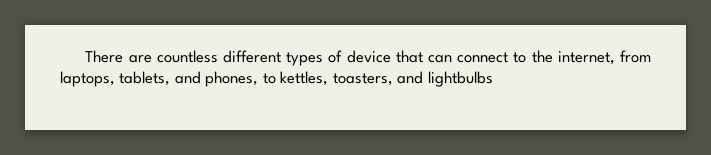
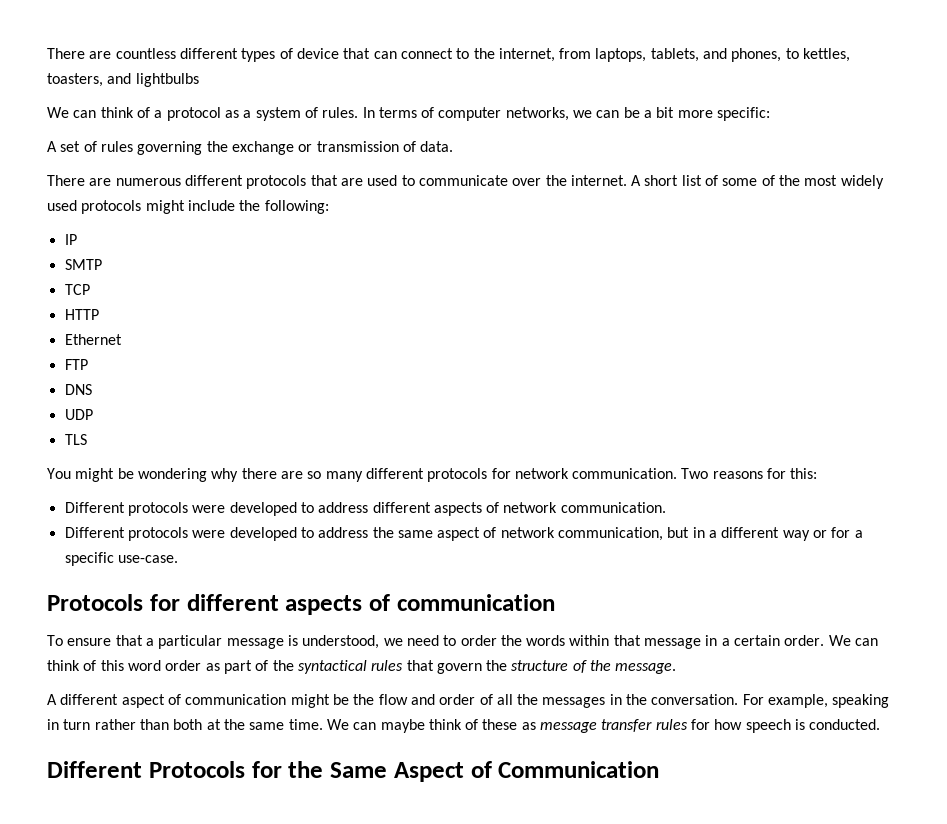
+ We can think of a protocol as a system of rules. In terms of computer networks, we can be a bit more specific:
+ A set of rules governing the exchange or transmission of data.
+ There are numerous different protocols that are used to communicate over the internet. A short list of some of the most widely used protocols might include the following:
+ IP
+ SMTP
+ TCP
+ HTTP
+ Ethernet
+ FTP
+ DNS
+ UDP
+ TLS
+ You might be wondering why there are so many different protocols for network communication. Two reasons for this:
+ Different protocols were developed to address different aspects of network communication.
+ Different protocols were developed to address the same aspect of network communication, but in a different way or for a specific use-case.
+ Protocols for different aspects of communication
+ To ensure that a particular message is understood, we need to order the words within that message in a certain order. We can think of this word order as part of the syntactical rules that govern the structure of the message.
+ A different aspect of communication might be the flow and order of all the messages in the conversation. For example, speaking in turn rather than both at the same time. We can maybe think of these as message transfer rules for how speech is conducted.
+ Different Protocols for the Same Aspect of Communication

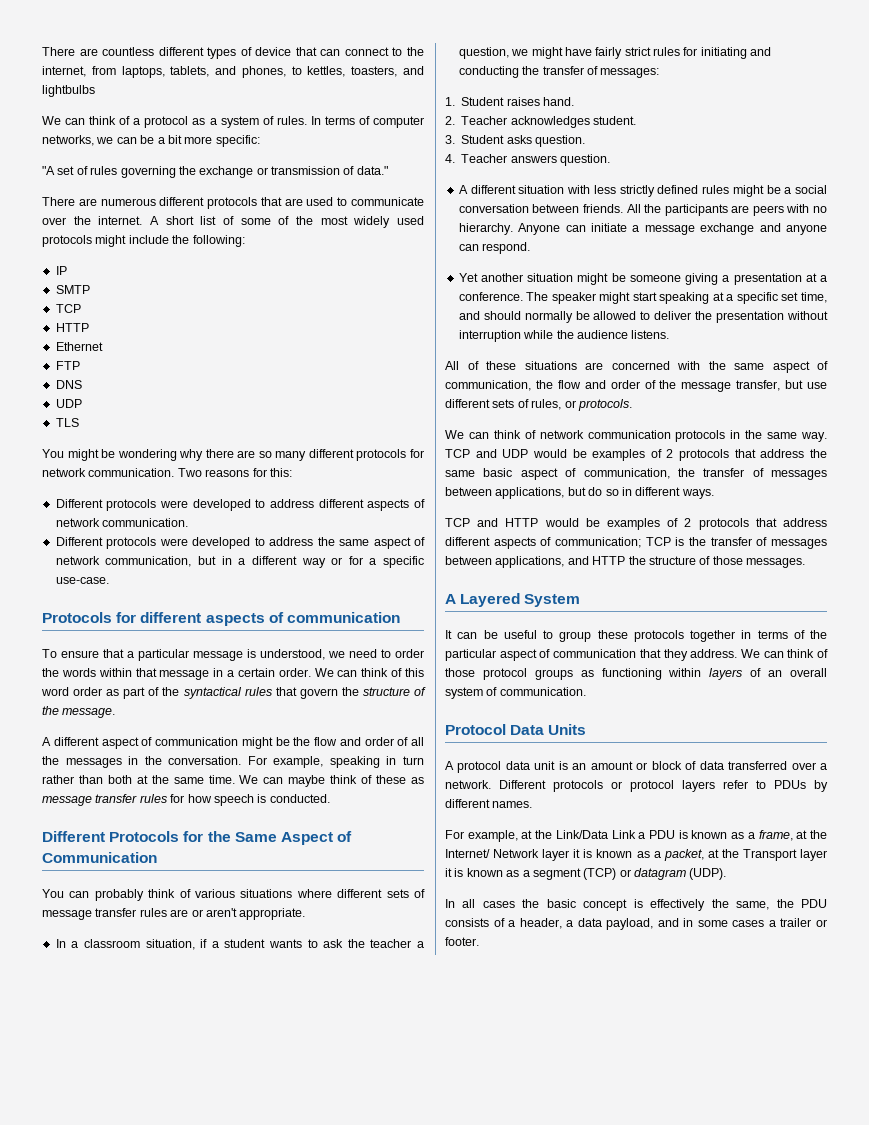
- A set of rules governing the exchange or transmission of data.
+ "A set of rules governing the exchange or transmission of data."
+ You can probably think of various situations where different sets of message transfer rules are or aren't appropriate.
+ In a classroom situation, if a student wants to ask the teacher a question, we might have fairly strict rules for initiating and conducting the transfer of messages:
+ 1. Student raises hand.
+ 2. Teacher acknowledges student.
+ 3. Student asks question.
+ 4. Teacher answers question.
+ A different situation with less strictly defined rules might be a social conversation between friends. All the participants are peers with no hierarchy. Anyone can initiate a message exchange and anyone can respond.
+ Yet another situation might be someone giving a presentation at a conference. The speaker might start speaking at a specific set time, and should normally be allowed to deliver the presentation without interruption while the audience listens.
+ All of these situations are concerned with the same aspect of communication, the flow and order of the message transfer, but use different sets of rules, or protocols.
+ We can think of network communication protocols in the same way. TCP and UDP would be examples of 2 protocols that address the same basic aspect of communication, the transfer of messages between applications, but do so in different ways.
+ TCP and HTTP would be examples of 2 protocols that address different aspects of communication; TCP is the transfer of messages between applications, and HTTP the structure of those messages.
+ A Layered System
+ It can be useful to group these protocols together in terms of the particular aspect of communication that they address. We can think of those protocol groups as functioning within layers of an overall system of communication.
+ Protocol Data Units
+ A protocol data unit is an amount or block of data transferred over a network. Different protocols or protocol layers refer to PDUs by different names.
+ For example, at the Link/Data Link a PDU is known as a frame, at the Internet/ Network layer it is known as a packet, at the Transport layer it is known as a segment (TCP) or datagram (UDP).
+ In all cases the basic concept is effectively the same, the PDU consists of a header, a data payload, and in some cases a trailer or footer.

